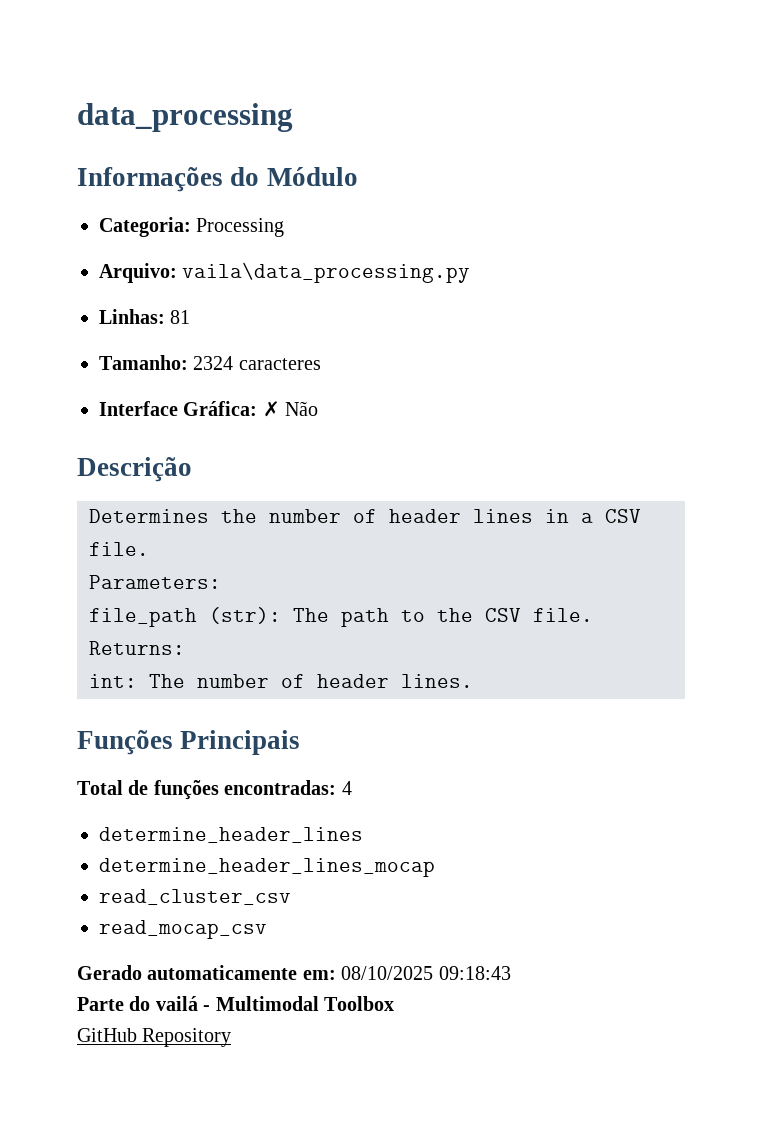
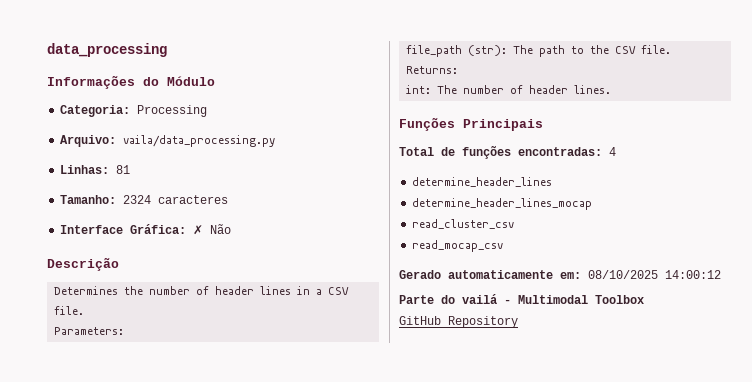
- Arquivo: vaila\data_processing.py
+ Arquivo: vaila/data_processing.py
- Gerado automaticamente em: 08/10/2025 09:18:43
+ Gerado automaticamente em: 08/10/2025 14:00:12

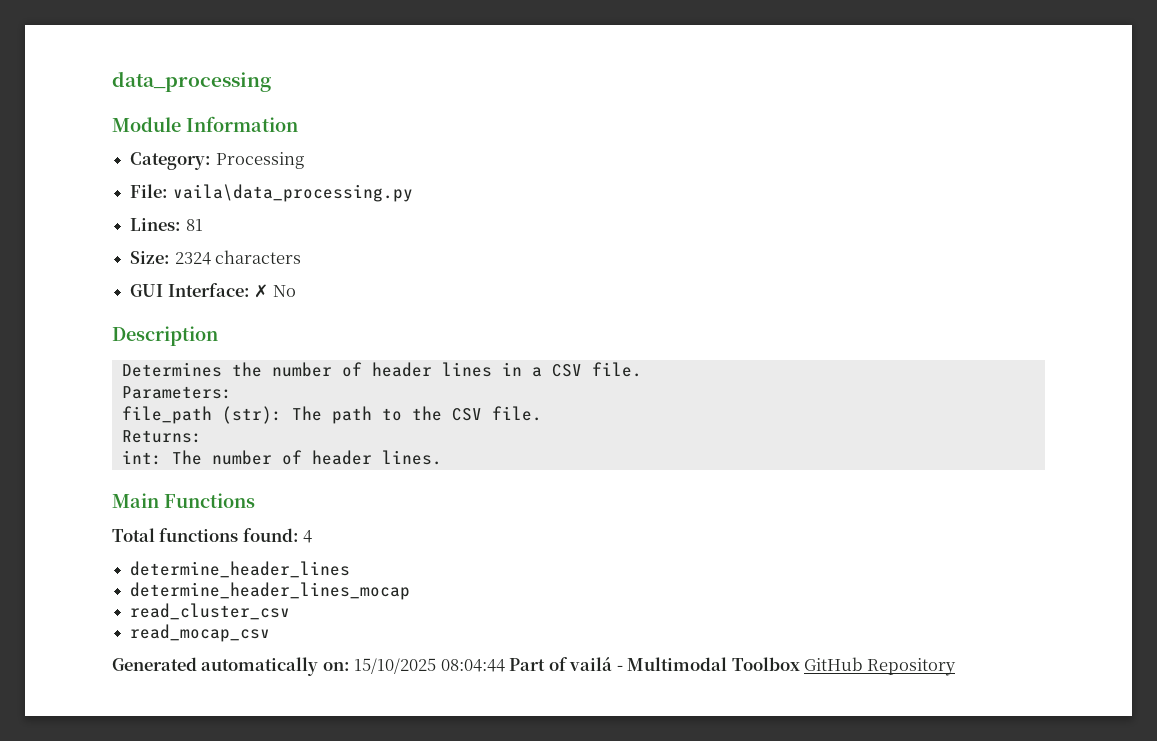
- Informações do Módulo
- Categoria: Processing
- Arquivo: vaila/data_processing.py
- Linhas: 81
- Tamanho: 2324 caracteres
- Interface Gráfica: ✗ Não
- Descrição
+ Module Information
+ Category: Processing
+ File: vaila\data_processing.py
+ Lines: 81
+ Size: 2324 characters
+ GUI Interface: ✗ No
+ Description
- Funções Principais
+ Main Functions
- Total de funções encontradas: 4
+ Total functions found: 4
- Gerado automaticamente em: 08/10/2025 14:00:12
- Parte do vailá - Multimodal Toolbox
- GitHub Repository
+ Generated automatically on: 15/10/2025 08:04:44 Part of vailá - Multimodal Toolbox GitHub Repository

